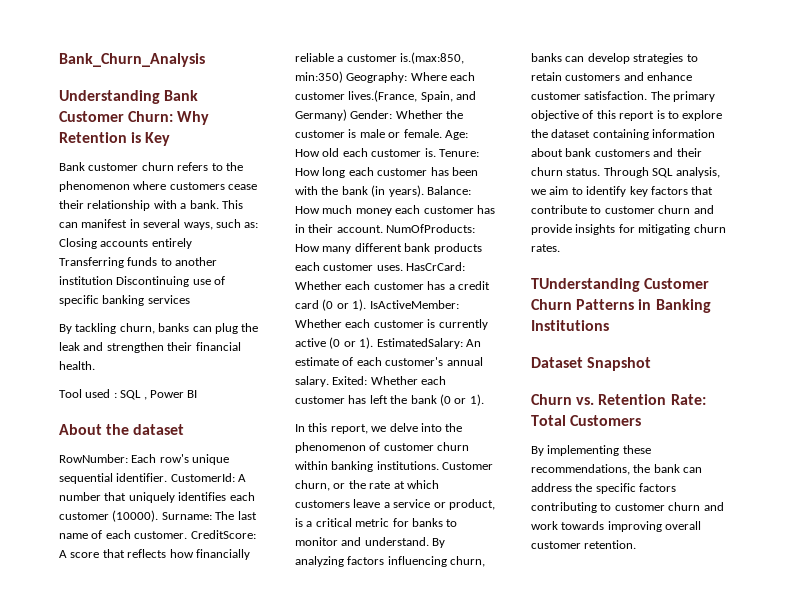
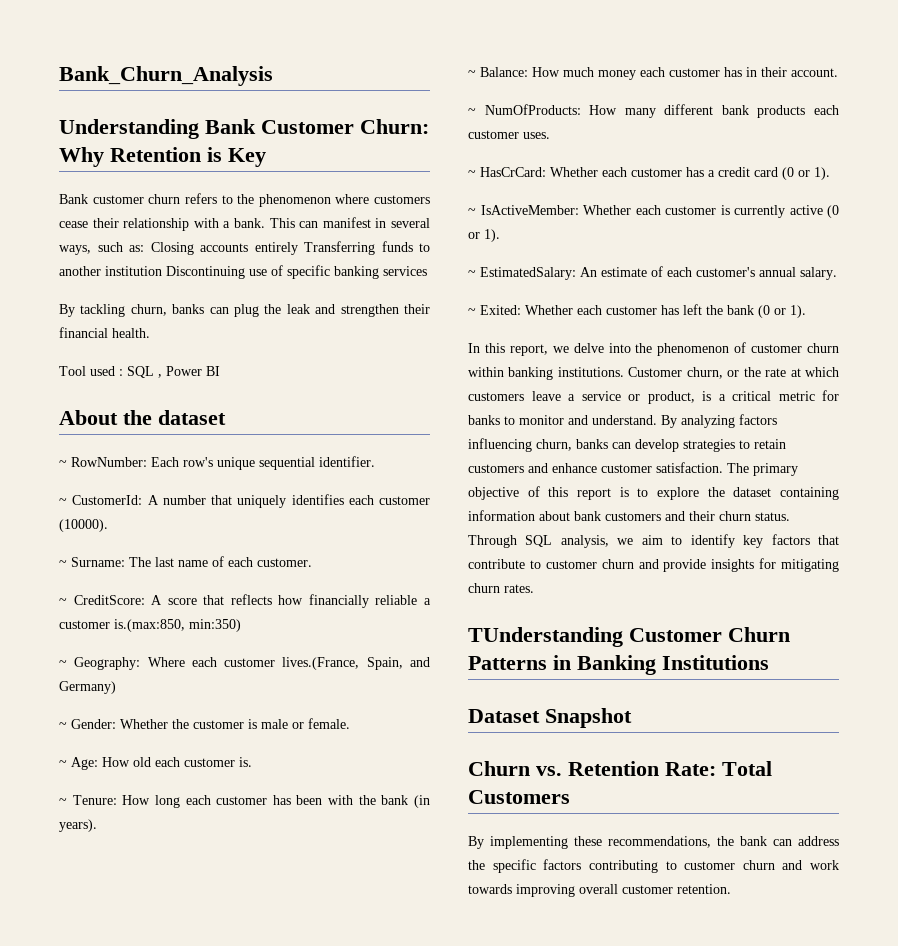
- RowNumber:
+ ~ RowNumber:
- Each row's unique sequential identifier. CustomerId:
+ Each row's unique sequential identifier.
+ ~ CustomerId:
- A number that uniquely identifies each customer (10000). Surname:
+ A number that uniquely identifies each customer (10000).
+ ~ Surname:
- The last name of each customer. CreditScore:
+ The last name of each customer.
+ ~ CreditScore:
- A score that reflects how financially reliable a customer is.(max:850, min:350) Geography:
+ A score that reflects how financially reliable a customer is.(max:850, min:350)
+ ~ Geography:
- Where each customer lives.(France, Spain, and Germany) Gender:
+ Where each customer lives.(France, Spain, and Germany)
+ ~ Gender:
- Whether the customer is male or female. Age:
+ Whether the customer is male or female.
+ ~ Age:
- How old each customer is. Tenure:
+ How old each customer is.
+ ~ Tenure:
- How long each customer has been with the bank (in years). Balance:
+ How long each customer has been with the bank (in years).
+ ~ Balance:
- How much money each customer has in their account. NumOfProducts:
+ How much money each customer has in their account.
+ ~ NumOfProducts:
- How many different bank products each customer uses. HasCrCard:
+ How many different bank products each customer uses.
+ ~ HasCrCard:
- Whether each customer has a credit card (0 or 1). IsActiveMember:
+ Whether each customer has a credit card (0 or 1).
+ ~ IsActiveMember:
- Whether each customer is currently active (0 or 1). EstimatedSalary:
+ Whether each customer is currently active (0 or 1).
+ ~ EstimatedSalary:
- An estimate of each customer's annual salary. Exited:
+ An estimate of each customer's annual salary.
+ ~ Exited:

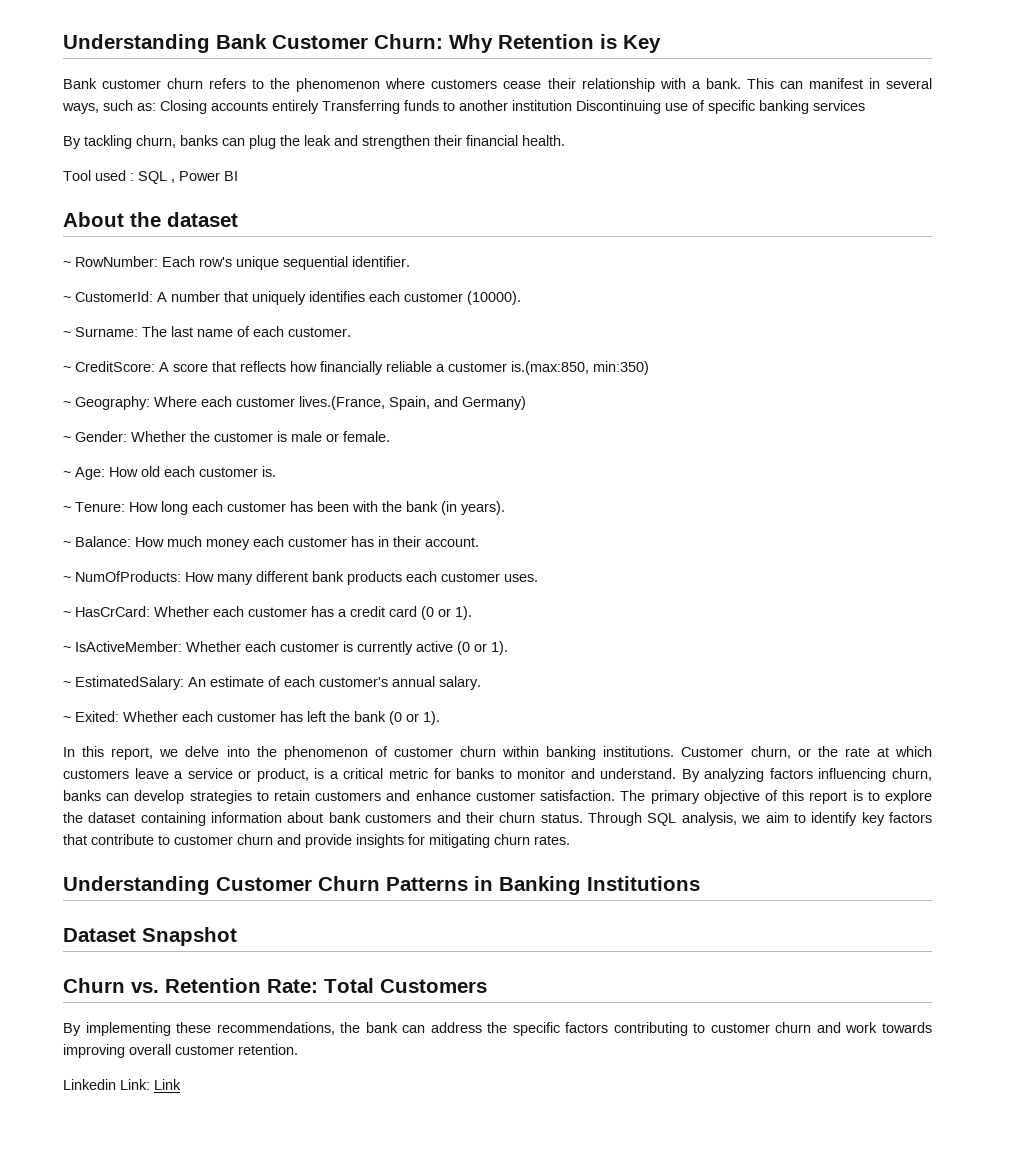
- Bank_Churn_Analysis
- TUnderstanding Customer Churn Patterns in Banking Institutions
+ Understanding Customer Churn Patterns in Banking Institutions
+ Linkedin Link: Link

